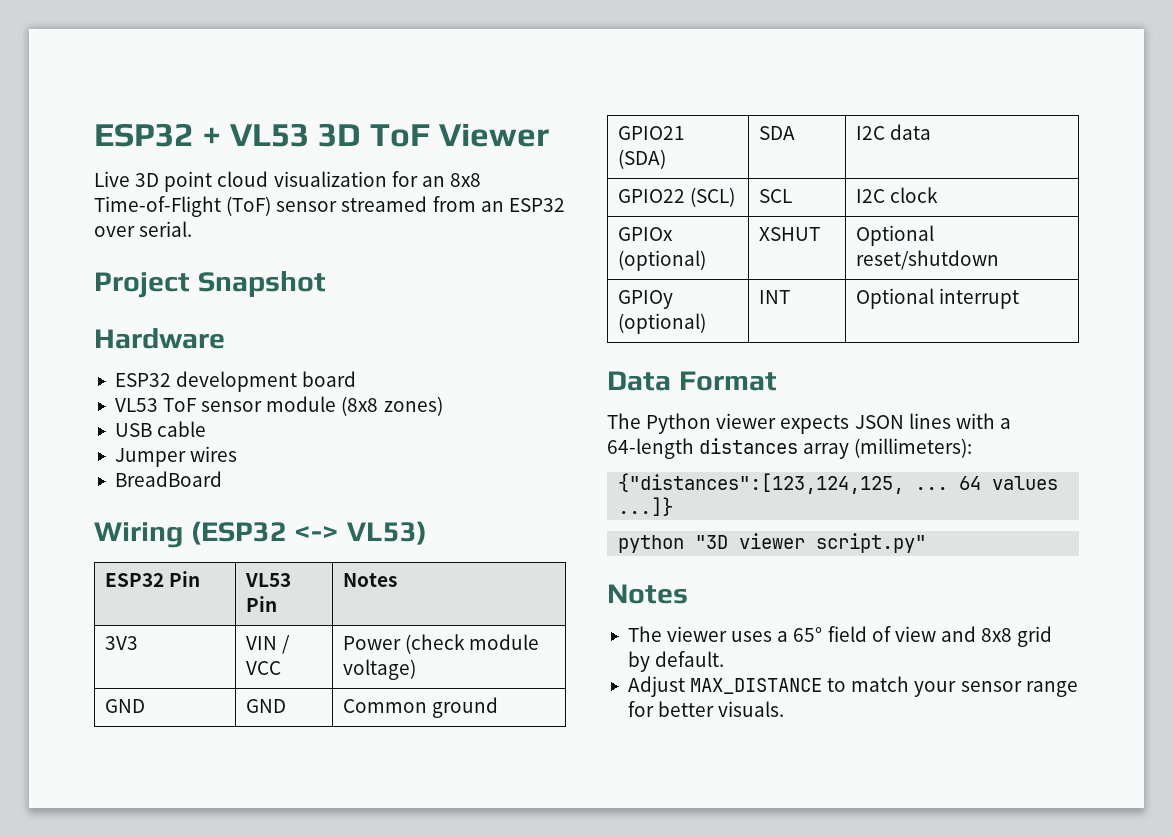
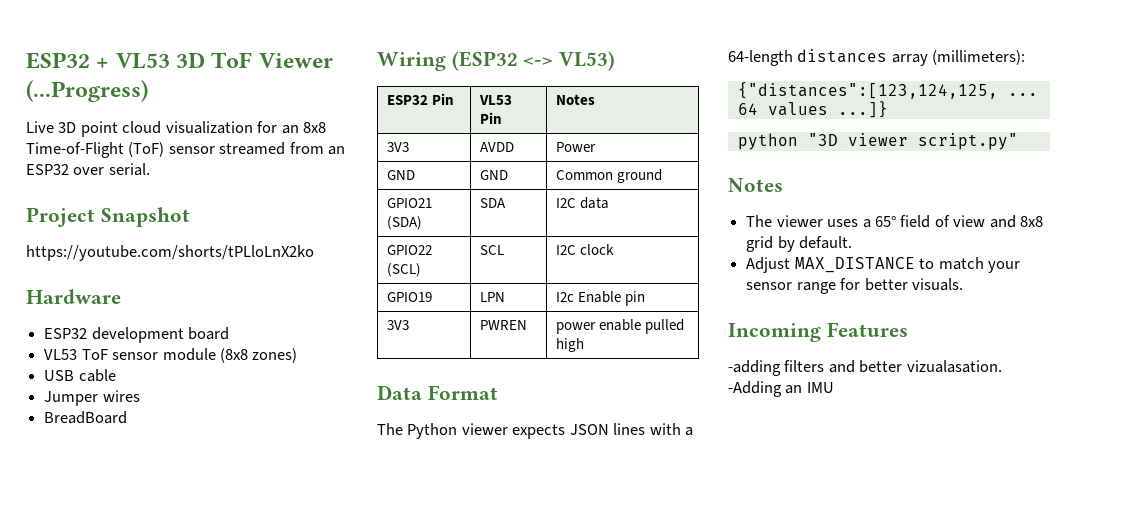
- ESP32 + VL53 3D ToF Viewer
+ ESP32 + VL53 3D ToF Viewer (...Progress)
+ https://youtube.com/shorts/tPLloLnX2ko
- 3V3 | VIN / VCC | Power (check module voltage)
+ 3V3 | AVDD | Power
- GPIOx (optional) | XSHUT | Optional reset/shutdown
- GPIOy (optional) | INT | Optional interrupt
+ GPIO19 | LPN | I2c Enable pin
+ 3V3 | PWREN | power enable pulled high
+ Incoming Features
+ -adding filters and better vizualasation. -Adding an IMU

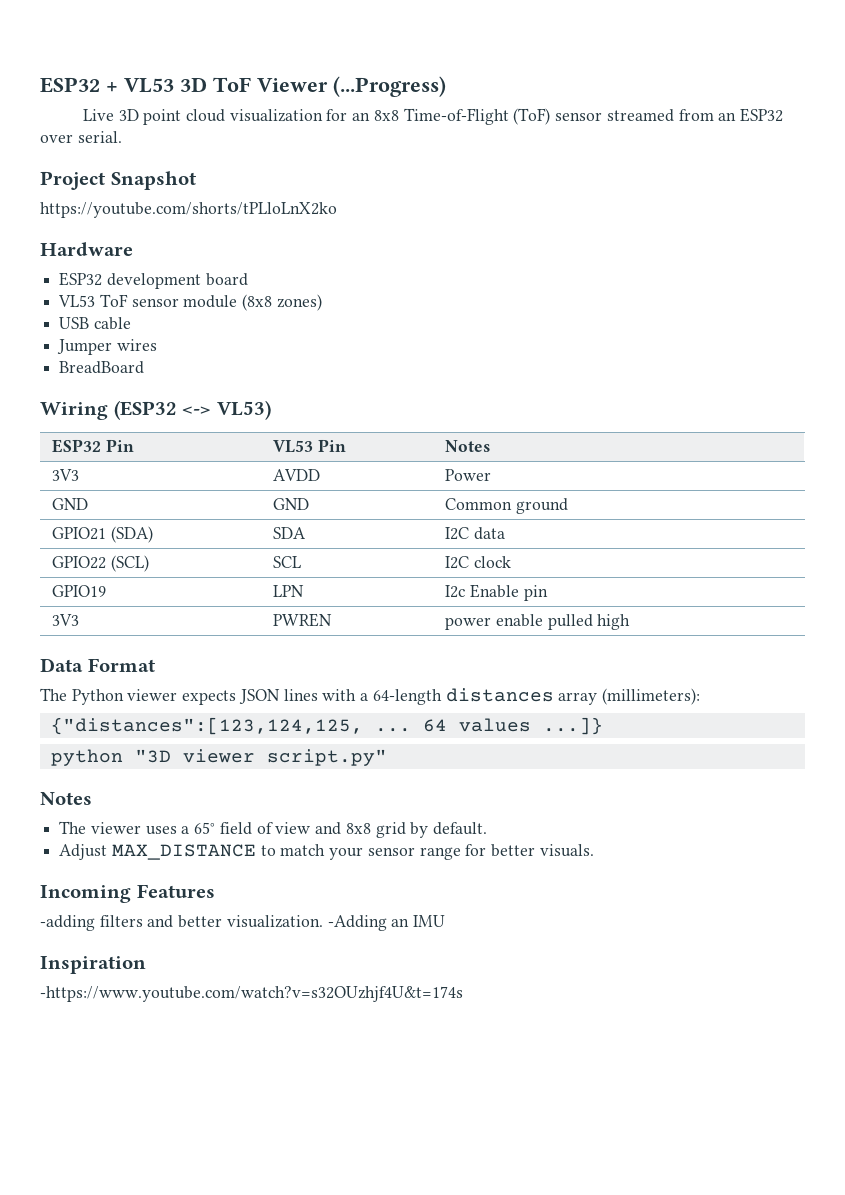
- -adding filters and better vizualasation.
+ -adding filters and better visualization.
+ Inspiration
+ -https://www.youtube.com/watch?v=s32OUzhjf4U&t=174s

